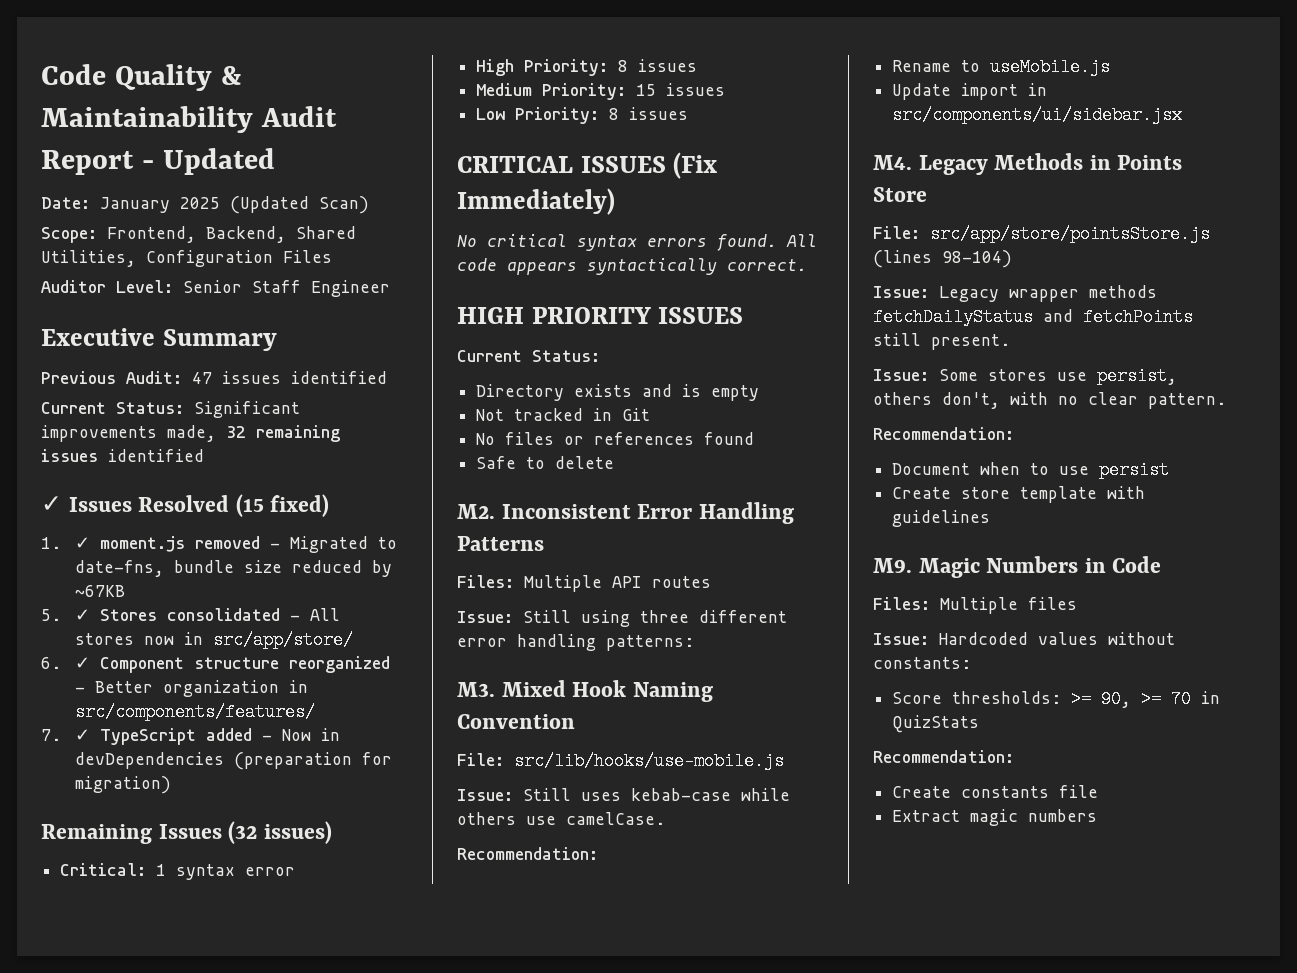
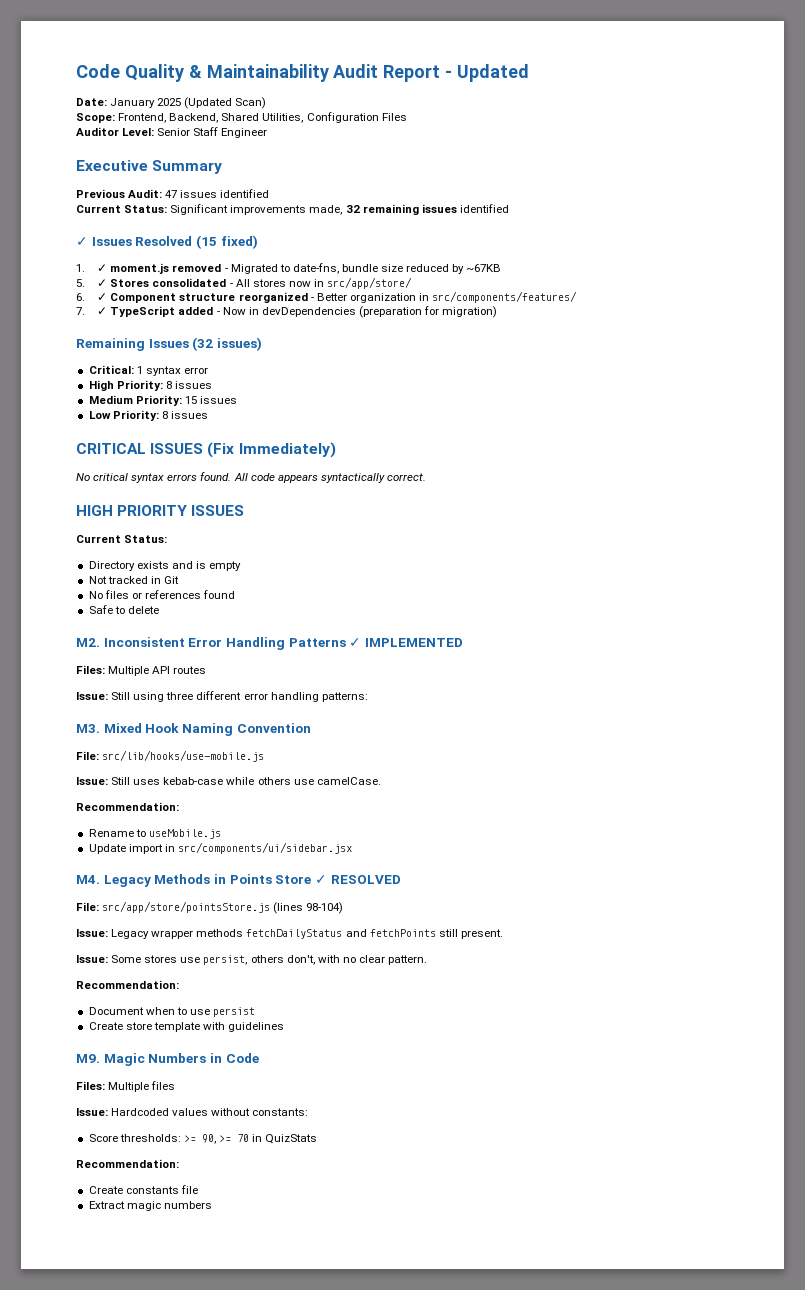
- M2. Inconsistent Error Handling Patterns
+ M2. Inconsistent Error Handling Patterns ✓ IMPLEMENTED
- M4. Legacy Methods in Points Store
+ M4. Legacy Methods in Points Store ✓ RESOLVED

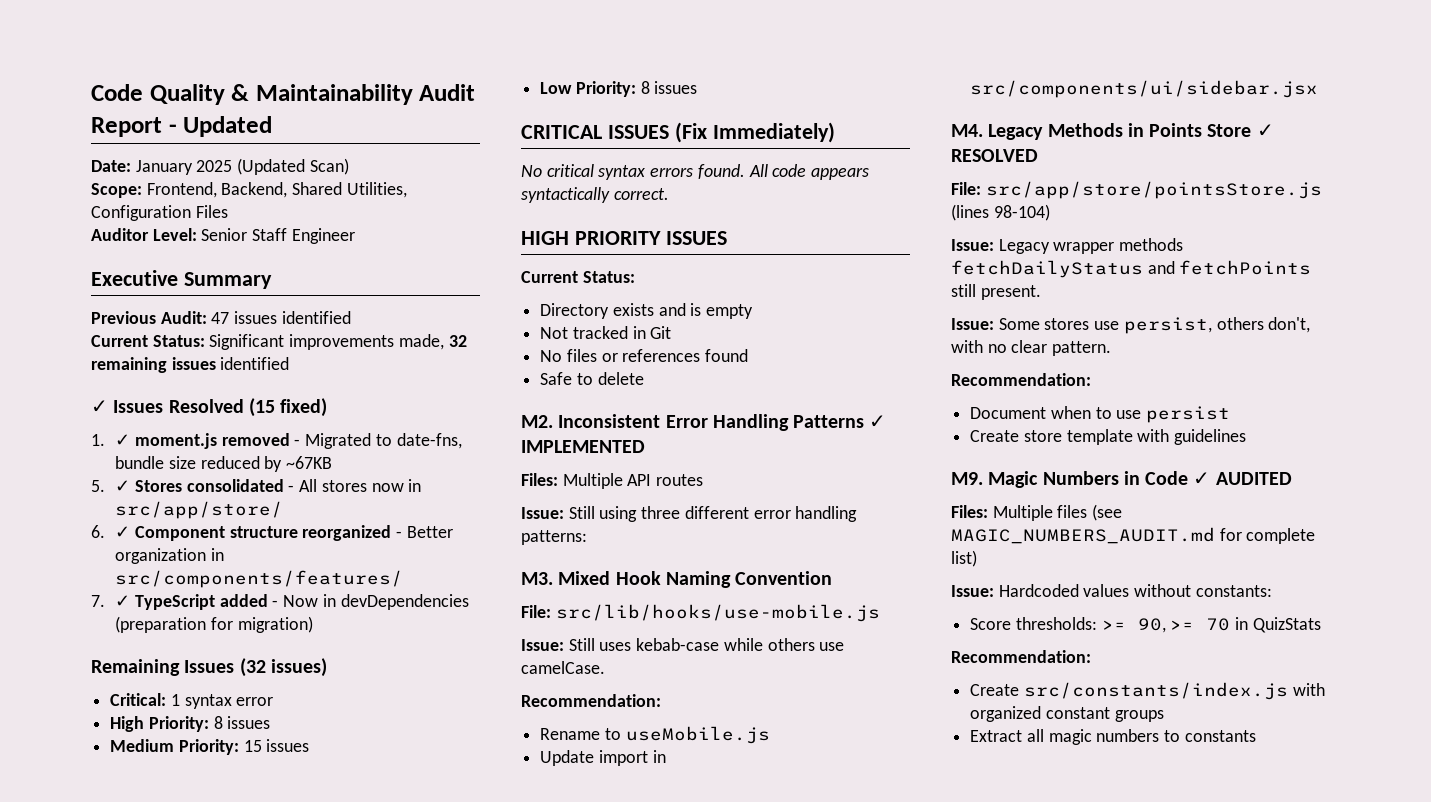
- M9. Magic Numbers in Code
+ M9. Magic Numbers in Code ✓ AUDITED
- Files: Multiple files
+ Files: Multiple files (see MAGIC_NUMBERS_AUDIT.md for complete list)
- Create constants file
+ Create src/constants/index.js with organized constant groups
- Extract magic numbers
+ Extract all magic numbers to constants

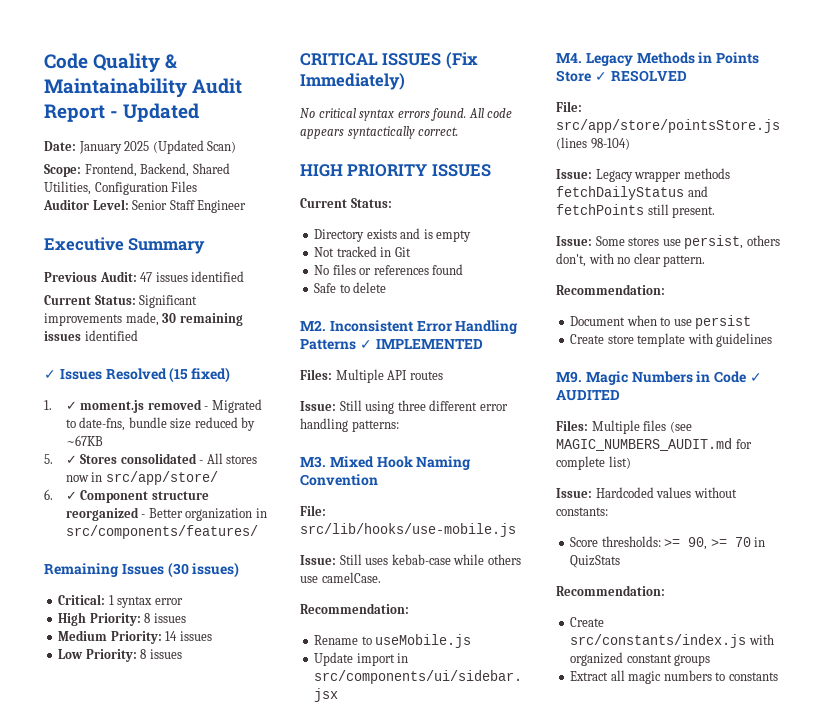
- Current Status: Significant improvements made, 32 remaining issues identified
+ Current Status: Significant improvements made, 30 remaining issues identified
- 7. ✓ TypeScript added - Now in devDependencies (preparation for migration)
- Remaining Issues (32 issues)
+ Remaining Issues (30 issues)
- Medium Priority: 15 issues
+ Medium Priority: 14 issues

